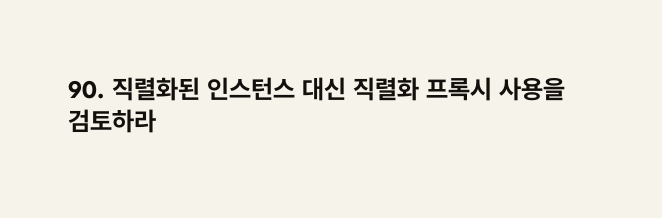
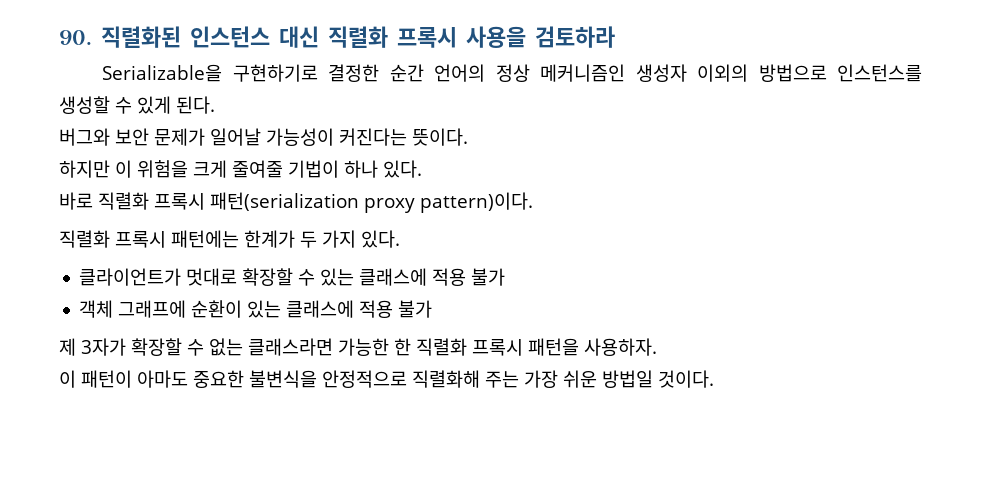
+ Serializable을 구현하기로 결정한 순간 언어의 정상 메커니즘인 생성자 이외의 방법으로 인스턴스를 생성할 수 있게 된다.
+ 버그와 보안 문제가 일어날 가능성이 커진다는 뜻이다.
+ 하지만 이 위험을 크게 줄여줄 기법이 하나 있다.
+ 바로 직렬화 프록시 패턴(serialization proxy pattern)이다.
+ 직렬화 프록시 패턴에는 한계가 두 가지 있다.
+ 클라이언트가 멋대로 확장할 수 있는 클래스에 적용 불가
+ 객체 그래프에 순환이 있는 클래스에 적용 불가
+ 제 3자가 확장할 수 없는 클래스라면 가능한 한 직렬화 프록시 패턴을 사용하자.
+ 이 패턴이 아마도 중요한 불변식을 안정적으로 직렬화해 주는 가장 쉬운 방법일 것이다.

